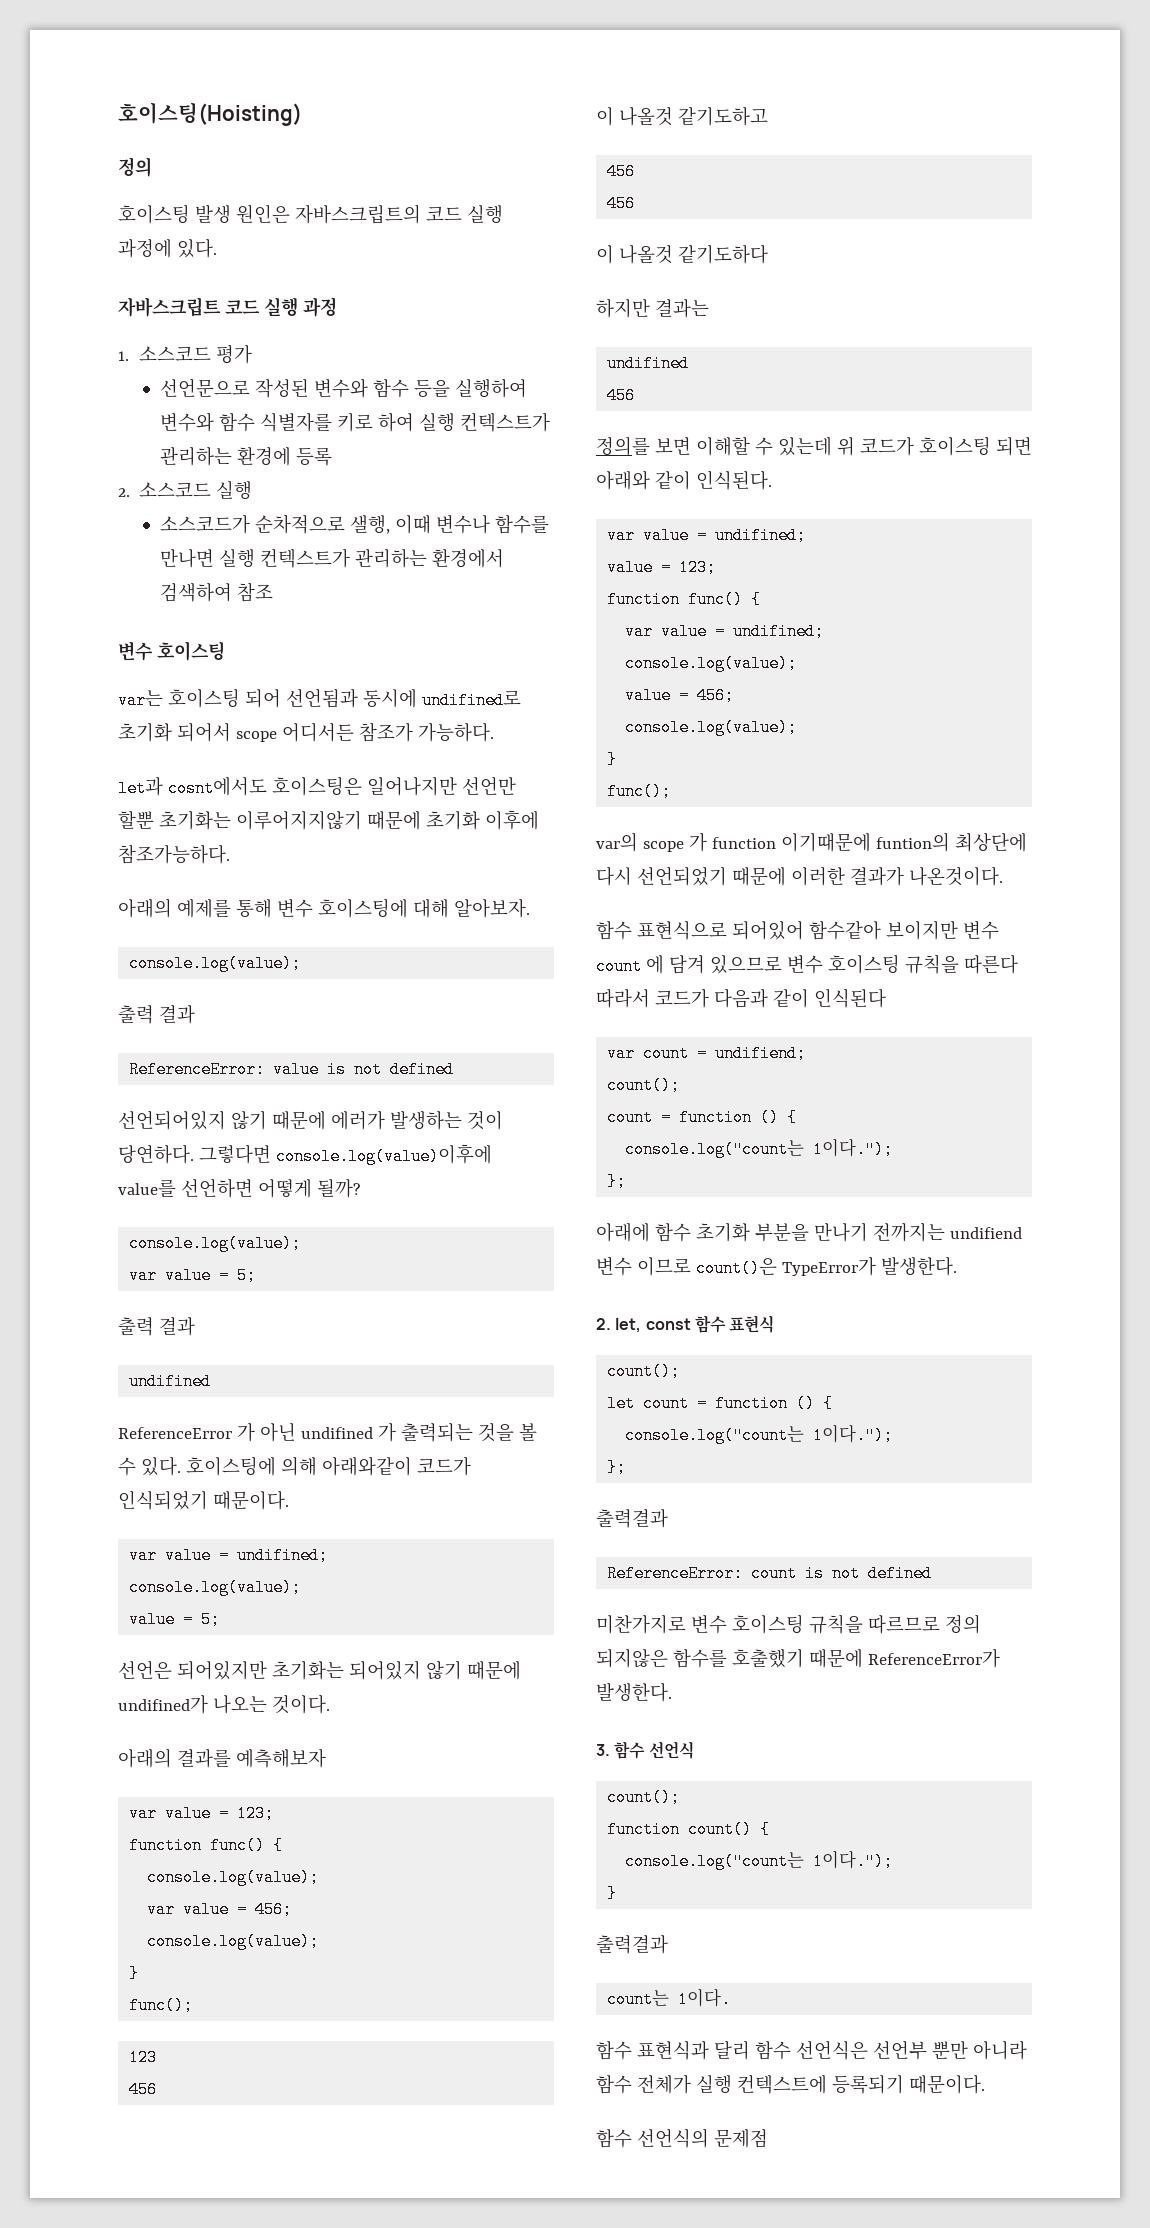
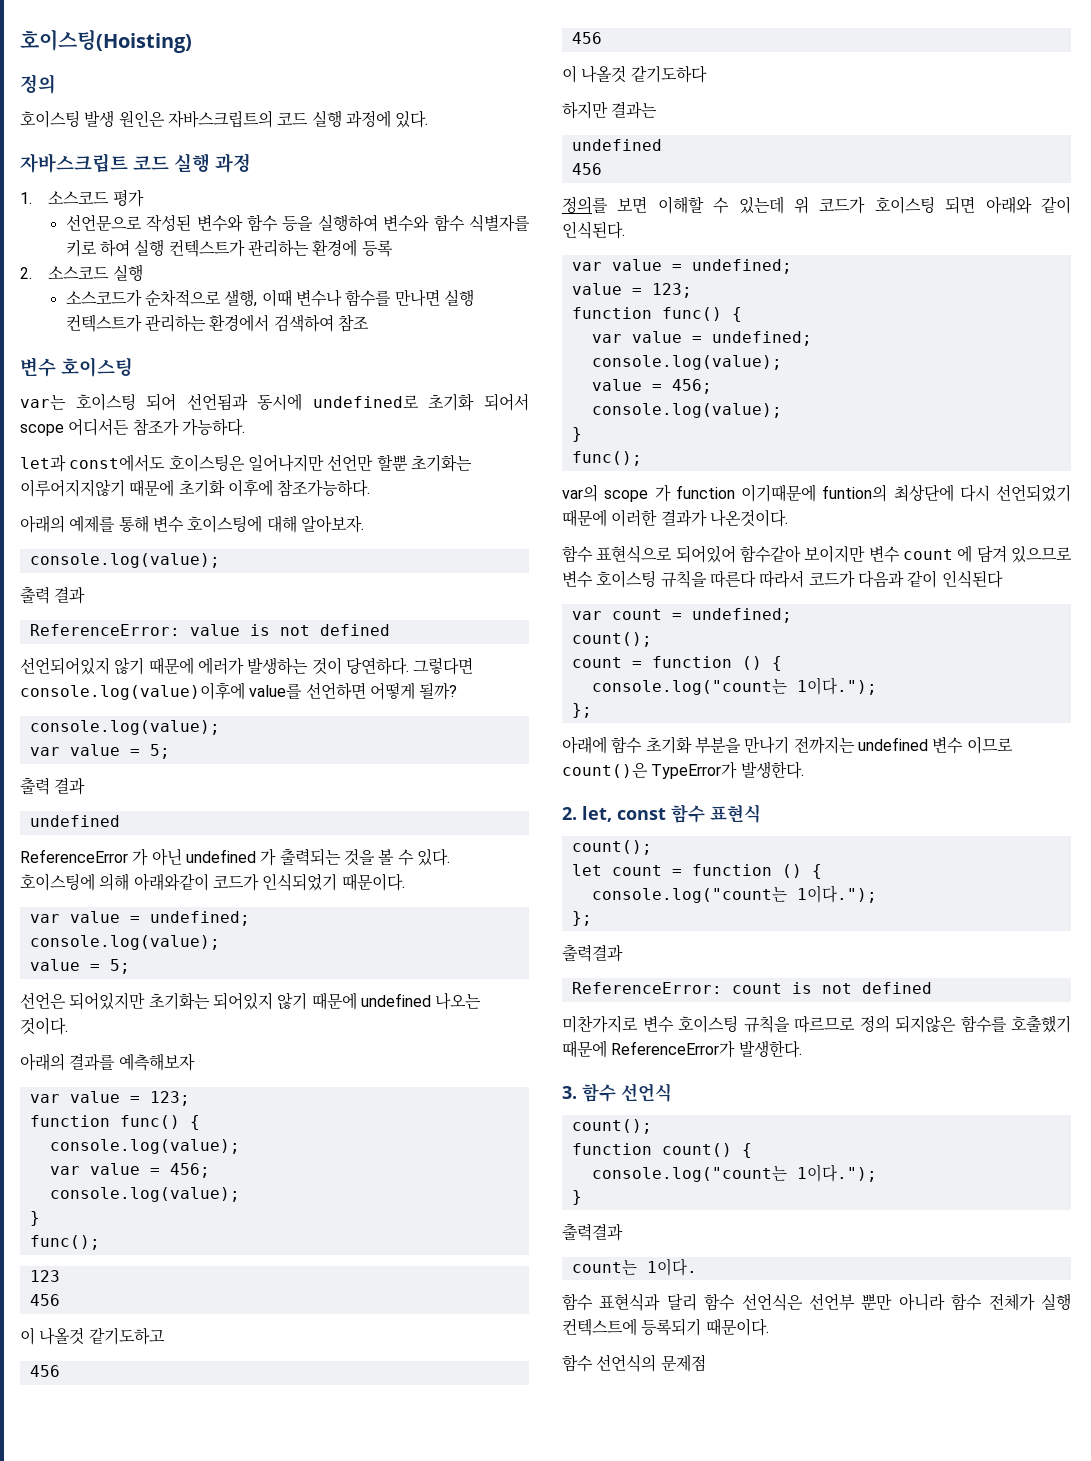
- var는 호이스팅 되어 선언됨과 동시에 undifined로 초기화 되어서 scope 어디서든 참조가 가능하다.
+ var는 호이스팅 되어 선언됨과 동시에 undefined로 초기화 되어서 scope 어디서든 참조가 가능하다.
- let과 cosnt에서도 호이스팅은 일어나지만 선언만 할뿐 초기화는 이루어지지않기 때문에 초기화 이후에 참조가능하다.
+ let과 const에서도 호이스팅은 일어나지만 선언만 할뿐 초기화는 이루어지지않기 때문에 초기화 이후에 참조가능하다.
  var value = 5;
  출력 결과
- undifined
+ undefined
- ReferenceError 가 아닌 undifined 가 출력되는 것을 볼 수 있다.
+ ReferenceError 가 아닌 undefined 가 출력되는 것을 볼 수 있다.
  호이스팅에 의해 아래와같이 코드가 인식되었기 때문이다.
- var value = undifined;
+ var value = undefined;
- 선언은 되어있지만 초기화는 되어있지 않기 때문에 undifined가 나오는 것이다.
+ 선언은 되어있지만 초기화는 되어있지 않기 때문에 undefined 나오는 것이다.
  하지만 결과는
- undifined
+ undefined
  정의를 보면 이해할 수 있는데 위 코드가 호이스팅 되면 아래와 같이 인식된다.
- var value = undifined;
+ var value = undefined;
  value = 123;
  function func() {
- var value = undifined;
+ var value = undefined;
- var count = undifiend;
+ var count = undefined;
- 아래에 함수 초기화 부분을 만나기 전까지는 undifiend 변수 이므로 count()은 TypeError가 발생한다.
+ 아래에 함수 초기화 부분을 만나기 전까지는 undefined 변수 이므로 count()은 TypeError가 발생한다.

